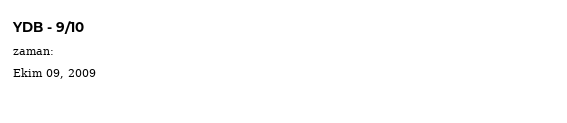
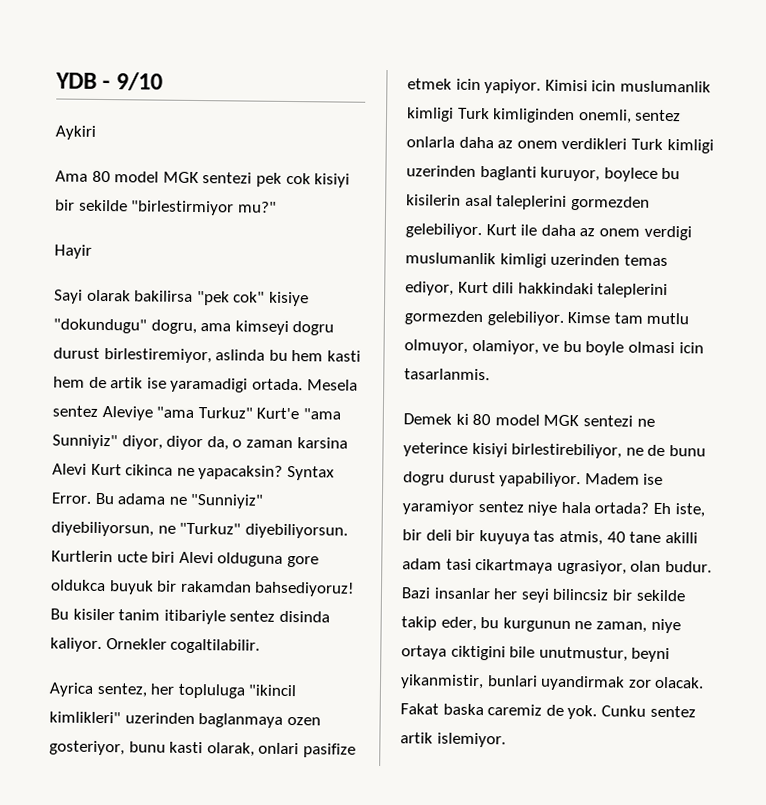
- zaman:
- Ekim 09, 2009
+ Aykiri
+ Ama 80 model MGK sentezi pek cok kisiyi bir sekilde "birlestirmiyor mu?"
+ Hayir
+ Sayi olarak bakilirsa "pek cok" kisiye "dokundugu" dogru, ama kimseyi dogru durust birlestiremiyor, aslinda bu hem kasti hem de artik ise yaramadigi ortada. Mesela sentez Aleviye "ama Turkuz" Kurt'e "ama Sunniyiz" diyor, diyor da, o zaman karsina Alevi Kurt cikinca ne yapacaksin? Syntax Error. Bu adama ne "Sunniyiz" diyebiliyorsun, ne "Turkuz" diyebiliyorsun. Kurtlerin ucte biri Alevi olduguna gore oldukca buyuk bir rakamdan bahsediyoruz! Bu kisiler tanim itibariyle sentez disinda kaliyor. Ornekler cogaltilabilir.
+ Ayrica sentez, her topluluga "ikincil kimlikleri" uzerinden baglanmaya ozen gosteriyor, bunu kasti olarak, onlari pasifize etmek icin yapiyor. Kimisi icin muslumanlik kimligi Turk kimliginden onemli, sentez onlarla daha az onem verdikleri Turk kimligi uzerinden baglanti kuruyor, boylece bu kisilerin asal taleplerini gormezden gelebiliyor. Kurt ile daha az onem verdigi muslumanlik kimligi uzerinden temas ediyor, Kurt dili hakkindaki taleplerini gormezden gelebiliyor. Kimse tam mutlu olmuyor, olamiyor, ve bu boyle olmasi icin tasarlanmis.
+ Demek ki 80 model MGK sentezi ne yeterince kisiyi birlestirebiliyor, ne de bunu dogru durust yapabiliyor. Madem ise yaramiyor sentez niye hala ortada? Eh iste, bir deli bir kuyuya tas atmis, 40 tane akilli adam tasi cikartmaya ugrasiyor, olan budur. Bazi insanlar her seyi bilincsiz bir sekilde takip eder, bu kurgunun ne zaman, niye ortaya ciktigini bile unutmustur, beyni yikanmistir, bunlari uyandirmak zor olacak. Fakat baska caremiz de yok. Cunku sentez artik islemiyor.

